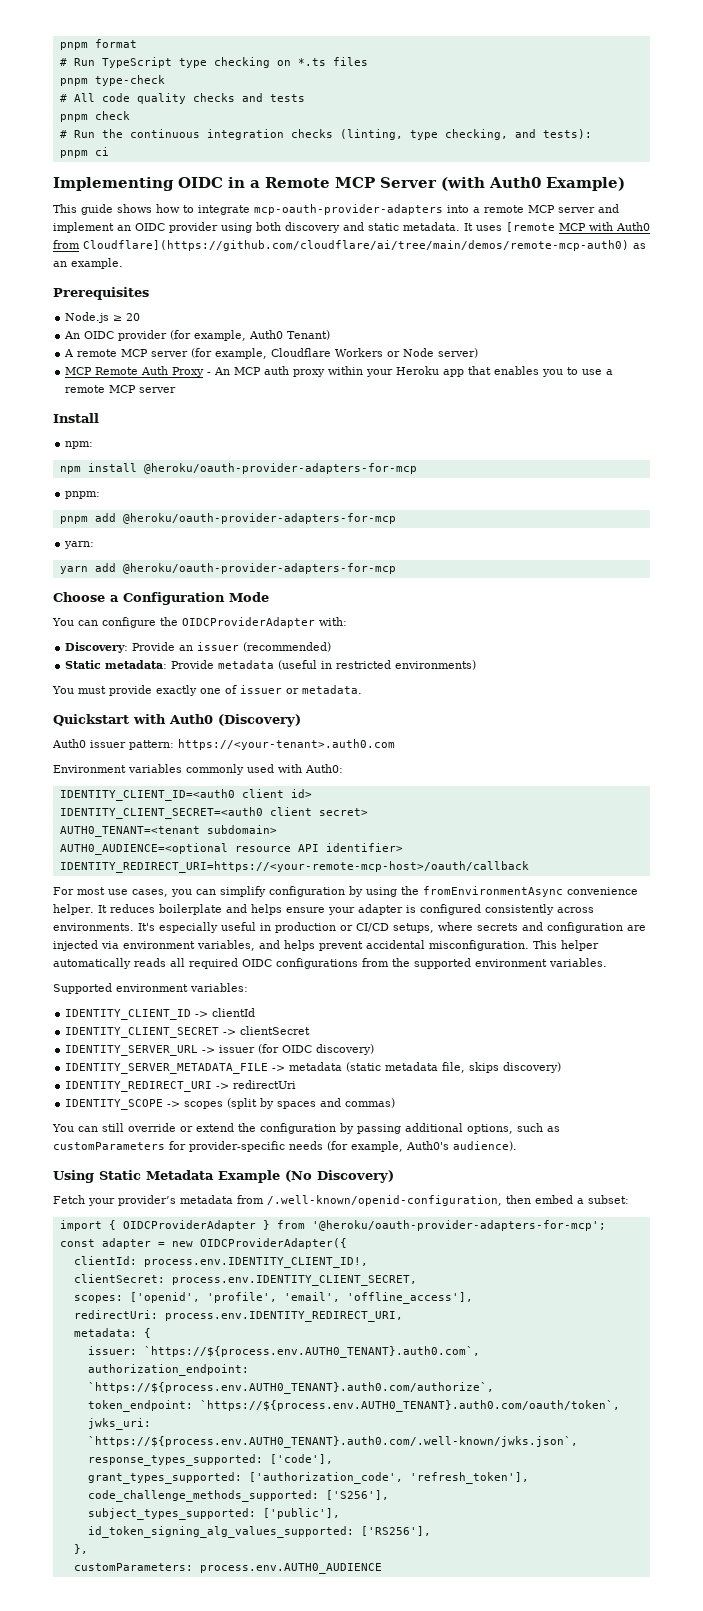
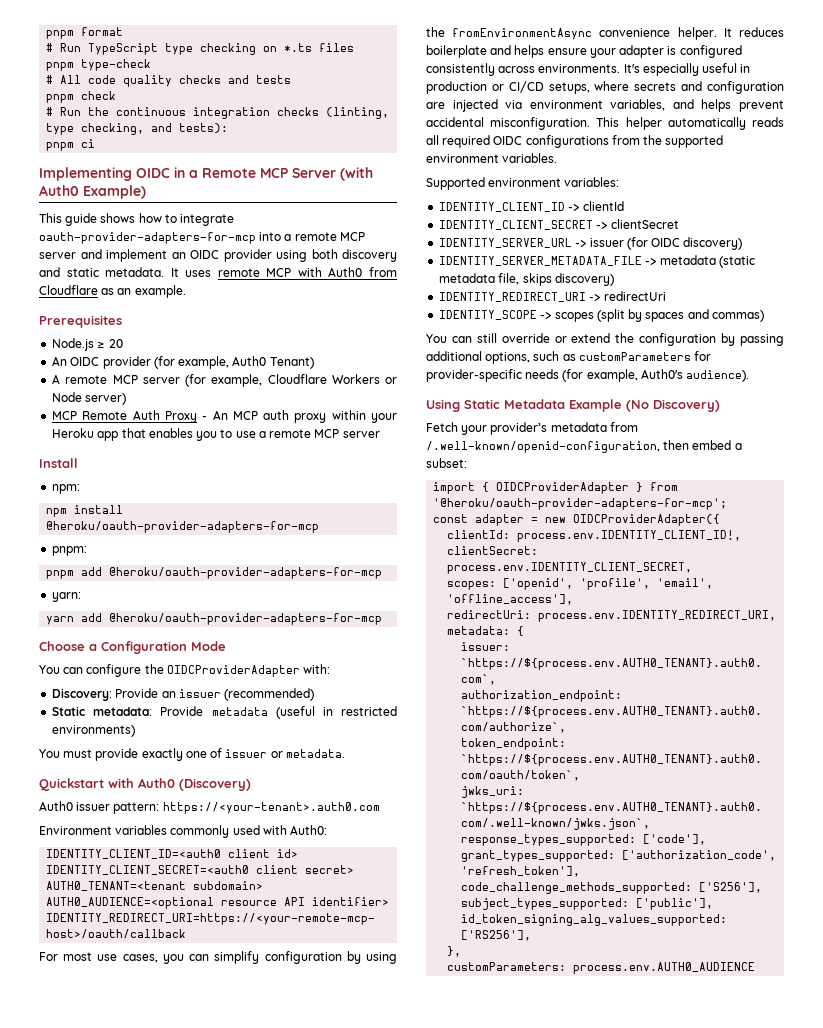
- This guide shows how to integrate mcp-oauth-provider-adapters into a remote MCP server and implement an OIDC provider using both discovery and static metadata.
+ This guide shows how to integrate oauth-provider-adapters-for-mcp into a remote MCP server and implement an OIDC provider using both discovery and static metadata.
- It uses [remote MCP with Auth0 from Cloudflare](https://github.com/cloudflare/ai/tree/main/demos/remote-mcp-auth0) as an example.
+ It uses remote MCP with Auth0 from Cloudflare as an example.

